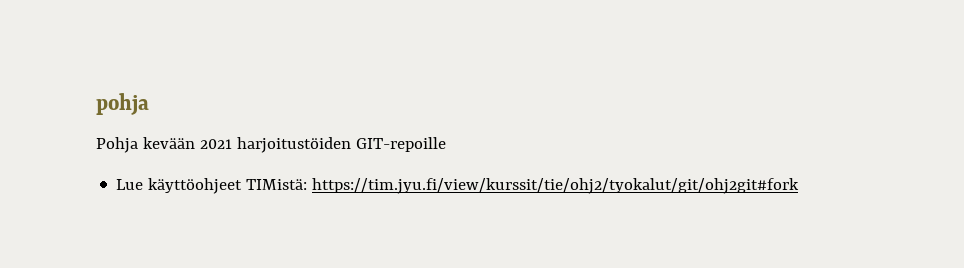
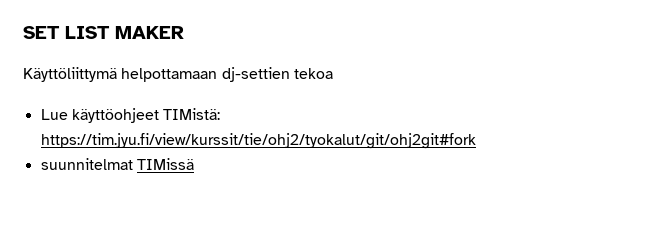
- pohja
- Pohja kevään 2021 harjoitustöiden GIT-repoille
+ SET LIST MAKER
+ Käyttöliittymä helpottamaan dj-settien tekoa
+ suunnitelmat TIMissä

